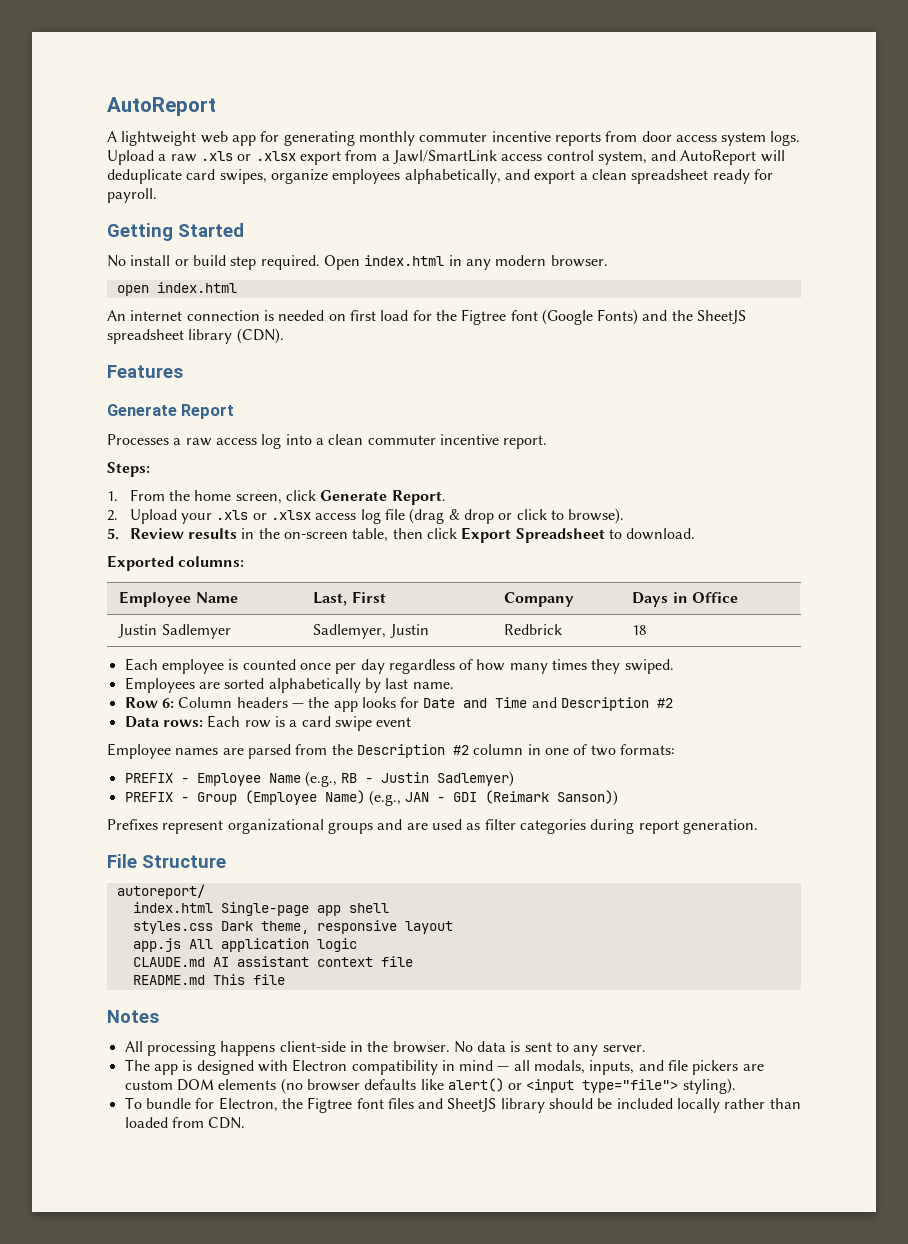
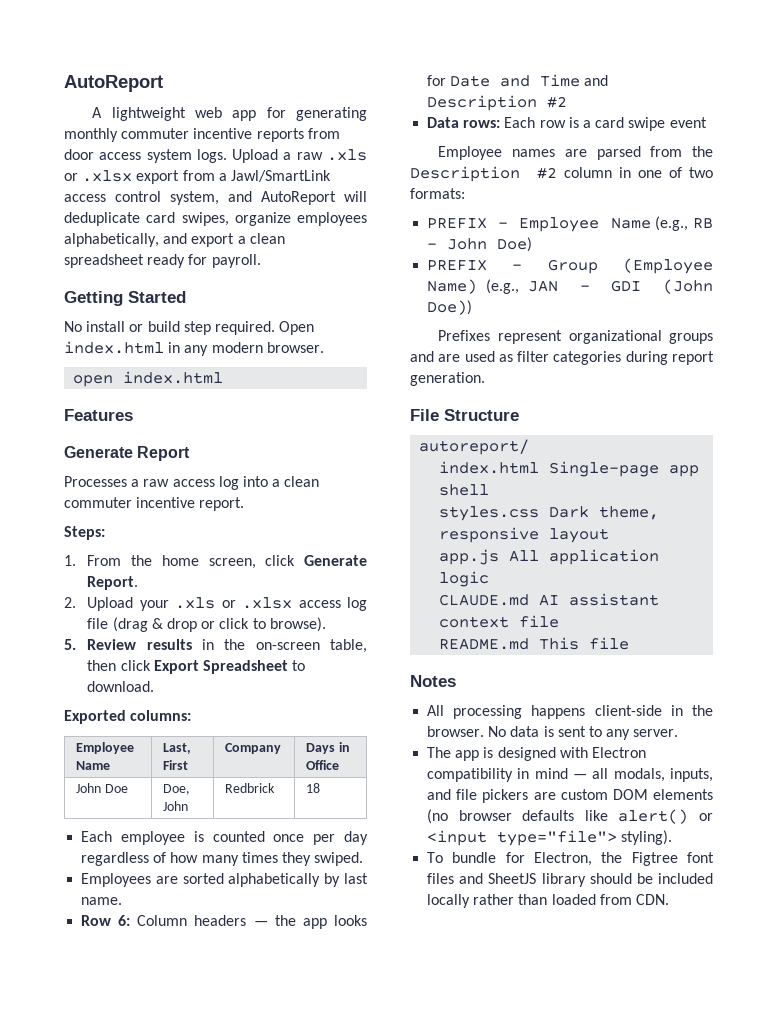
- An internet connection is needed on first load for the Figtree font (Google Fonts) and the SheetJS spreadsheet library (CDN).
- Justin Sadlemyer | Sadlemyer, Justin | Redbrick | 18
+ John Doe | Doe, John | Redbrick | 18
- PREFIX - Employee Name (e.g., RB - Justin Sadlemyer)
+ PREFIX - Employee Name (e.g., RB - John Doe)
- PREFIX - Group (Employee Name) (e.g., JAN - GDI (Reimark Sanson))
+ PREFIX - Group (Employee Name) (e.g., JAN - GDI (John Doe))

